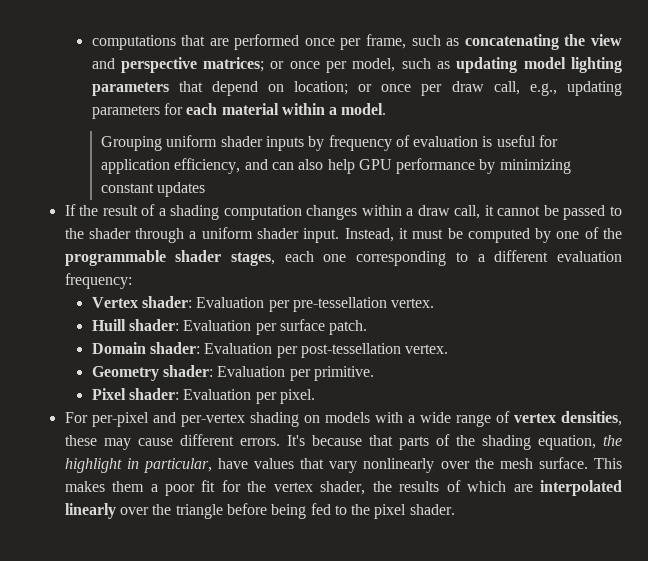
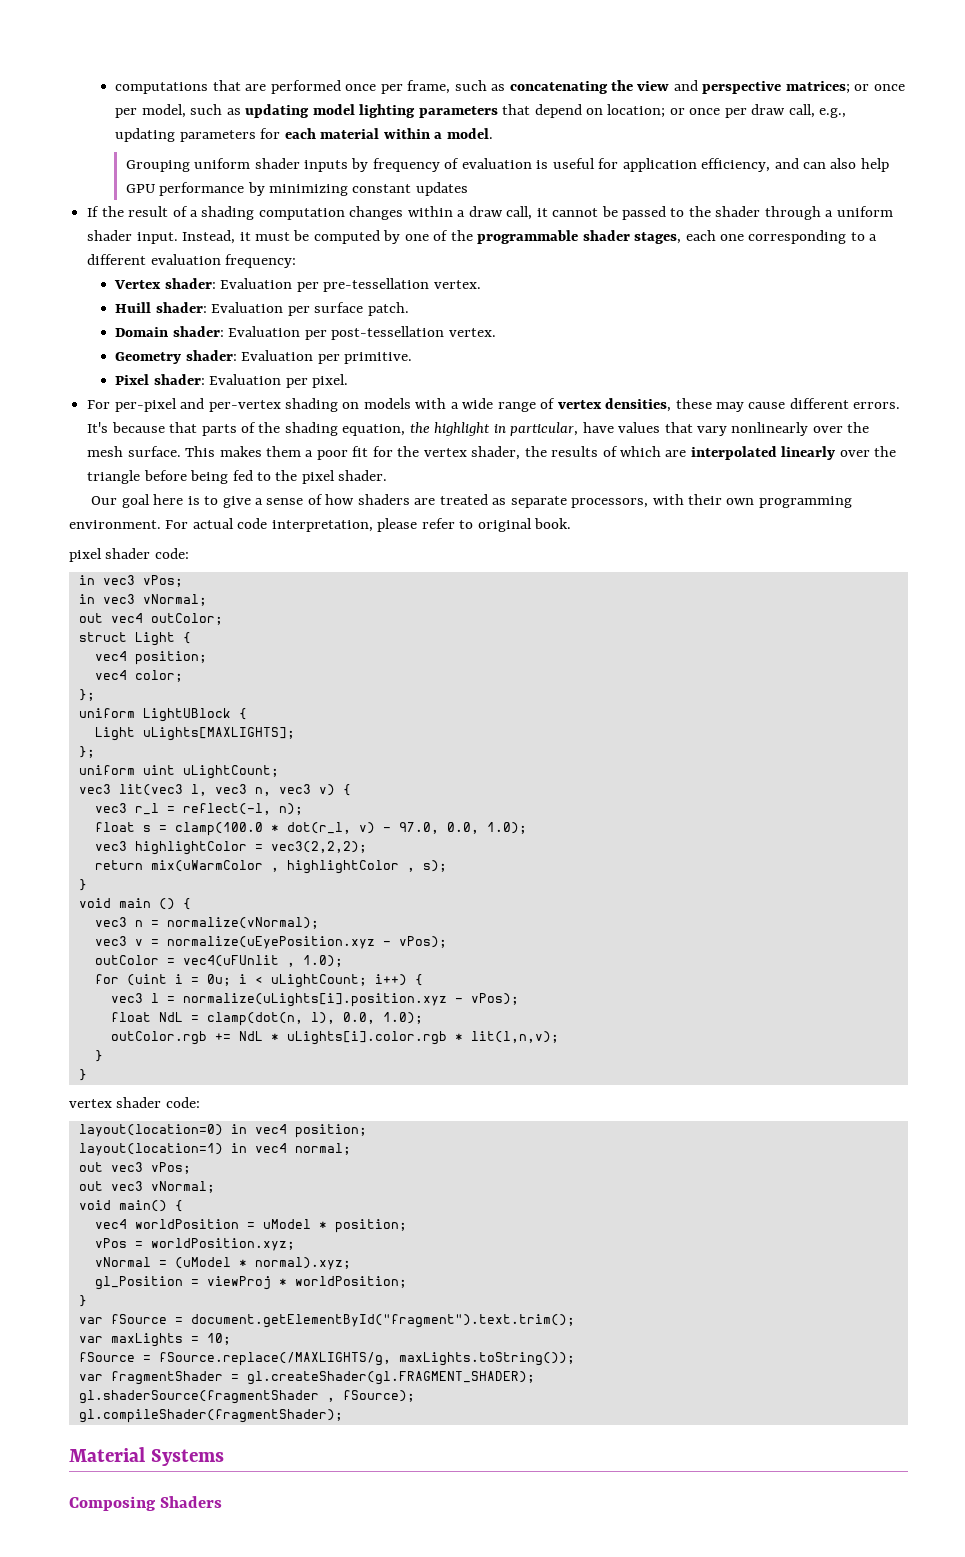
+ Our goal here is to give a sense of how shaders are treated as separate processors, with their own programming environment. For actual code interpretation, please refer to original book.
+ pixel shader code:
+ in vec3 vPos;
+ in vec3 vNormal;
+ out vec4 outColor;
+ struct Light {
+ vec4 position;
+ vec4 color;
+ };
+ uniform LightUBlock {
+ Light uLights[MAXLIGHTS];
+ };
+ uniform uint uLightCount;
+ vec3 lit(vec3 l, vec3 n, vec3 v) {
+ vec3 r_l = reflect(-l, n);
+ float s = clamp(100.0 * dot(r_l, v) - 97.0, 0.0, 1.0);
+ vec3 highlightColor = vec3(2,2,2);
+ return mix(uWarmColor , highlightColor , s);
+ }
+ void main () {
+ vec3 n = normalize(vNormal);
+ vec3 v = normalize(uEyePosition.xyz - vPos);
+ outColor = vec4(uFUnlit , 1.0);
+ for (uint i = 0u; i < uLightCount; i++) {
+ vec3 l = normalize(uLights[i].position.xyz - vPos);
+ float NdL = clamp(dot(n, l), 0.0, 1.0);
+ outColor.rgb += NdL * uLights[i].color.rgb * lit(l,n,v);
+ }
+ }
+ vertex shader code:
+ layout(location=0) in vec4 position;
+ layout(location=1) in vec4 normal;
+ out vec3 vPos;
+ out vec3 vNormal;
+ void main() {
+ vec4 worldPosition = uModel * position;
+ vPos = worldPosition.xyz;
+ vNormal = (uModel * normal).xyz;
+ gl_Position = viewProj * worldPosition;
+ }
+ var fSource = document.getElementById("fragment").text.trim();
+ var maxLights = 10;
+ fSource = fSource.replace(/MAXLIGHTS/g, maxLights.toString());
+ var fragmentShader = gl.createShader(gl.FRAGMENT_SHADER);
+ gl.shaderSource(fragmentShader , fSource);
+ gl.compileShader(fragmentShader);
+ Material Systems
+ Composing Shaders

